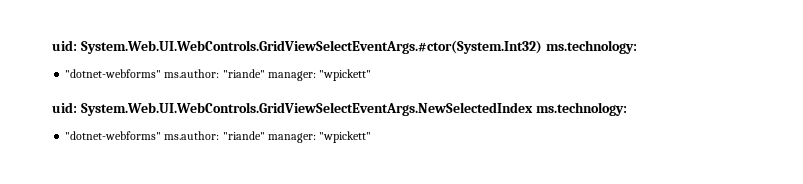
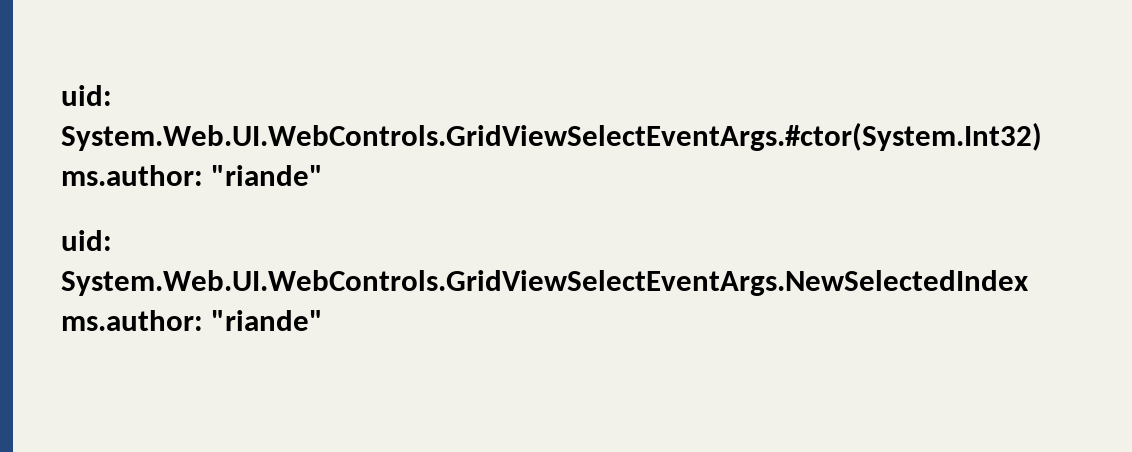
- uid: System.Web.UI.WebControls.GridViewSelectEventArgs.#ctor(System.Int32) ms.technology:
- "dotnet-webforms" ms.author: "riande" manager: "wpickett"
+ uid: System.Web.UI.WebControls.GridViewSelectEventArgs.#ctor(System.Int32) ms.author: "riande"
- uid: System.Web.UI.WebControls.GridViewSelectEventArgs.NewSelectedIndex ms.technology:
- "dotnet-webforms" ms.author: "riande" manager: "wpickett"
+ uid: System.Web.UI.WebControls.GridViewSelectEventArgs.NewSelectedIndex ms.author: "riande"

